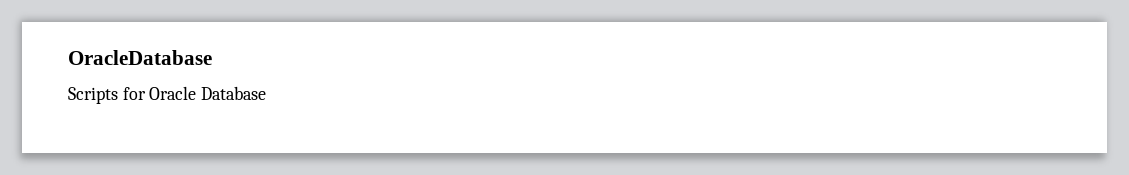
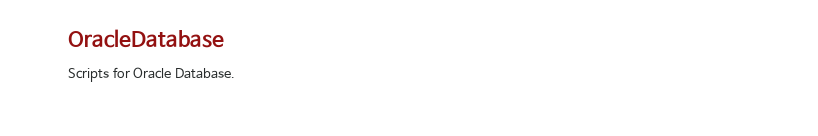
- Scripts for Oracle Database
+ Scripts for Oracle Database.

